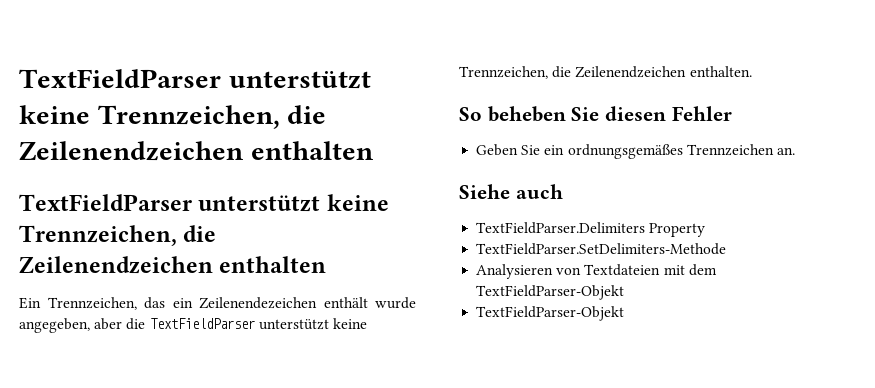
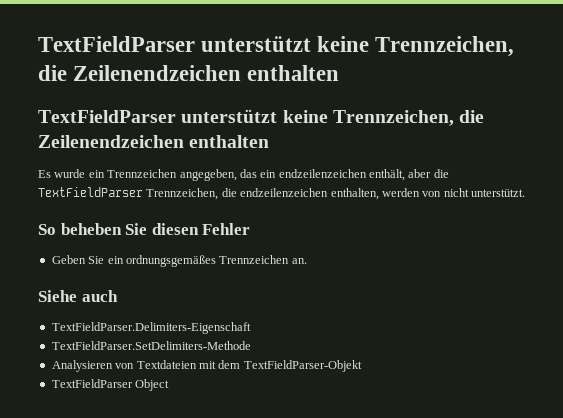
- Ein Trennzeichen, das ein Zeilenendezeichen enthält wurde angegeben, aber die TextFieldParser unterstützt keine Trennzeichen, die Zeilenendzeichen enthalten.
+ Es wurde ein Trennzeichen angegeben, das ein endzeilenzeichen enthält, aber die TextFieldParser Trennzeichen, die endzeilenzeichen enthalten, werden von nicht unterstützt.
- TextFieldParser.Delimiters Property
+ TextFieldParser.Delimiters-Eigenschaft
  Analysieren von Textdateien mit dem TextFieldParser-Objekt
- TextFieldParser-Objekt
+ TextFieldParser Object

